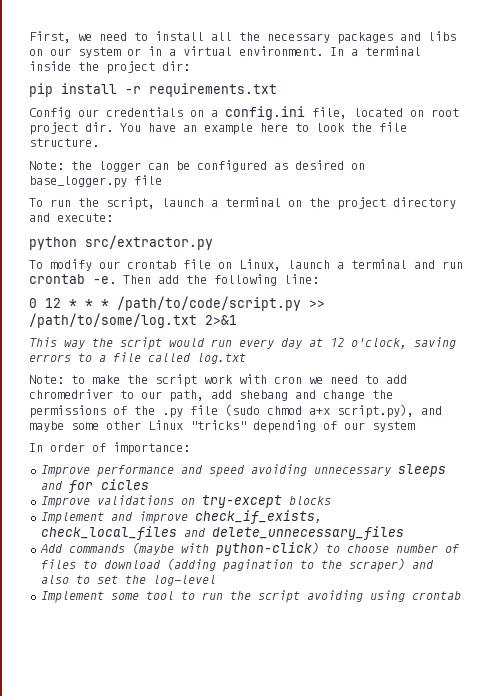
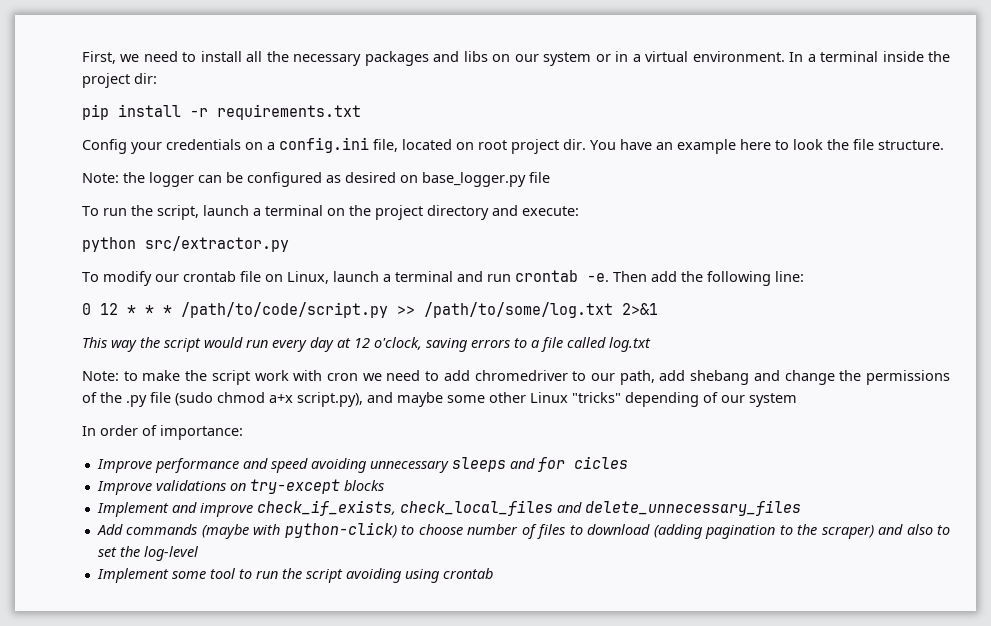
- Config our credentials on a config.ini file, located on root project dir.
+ Config your credentials on a config.ini file, located on root project dir.

